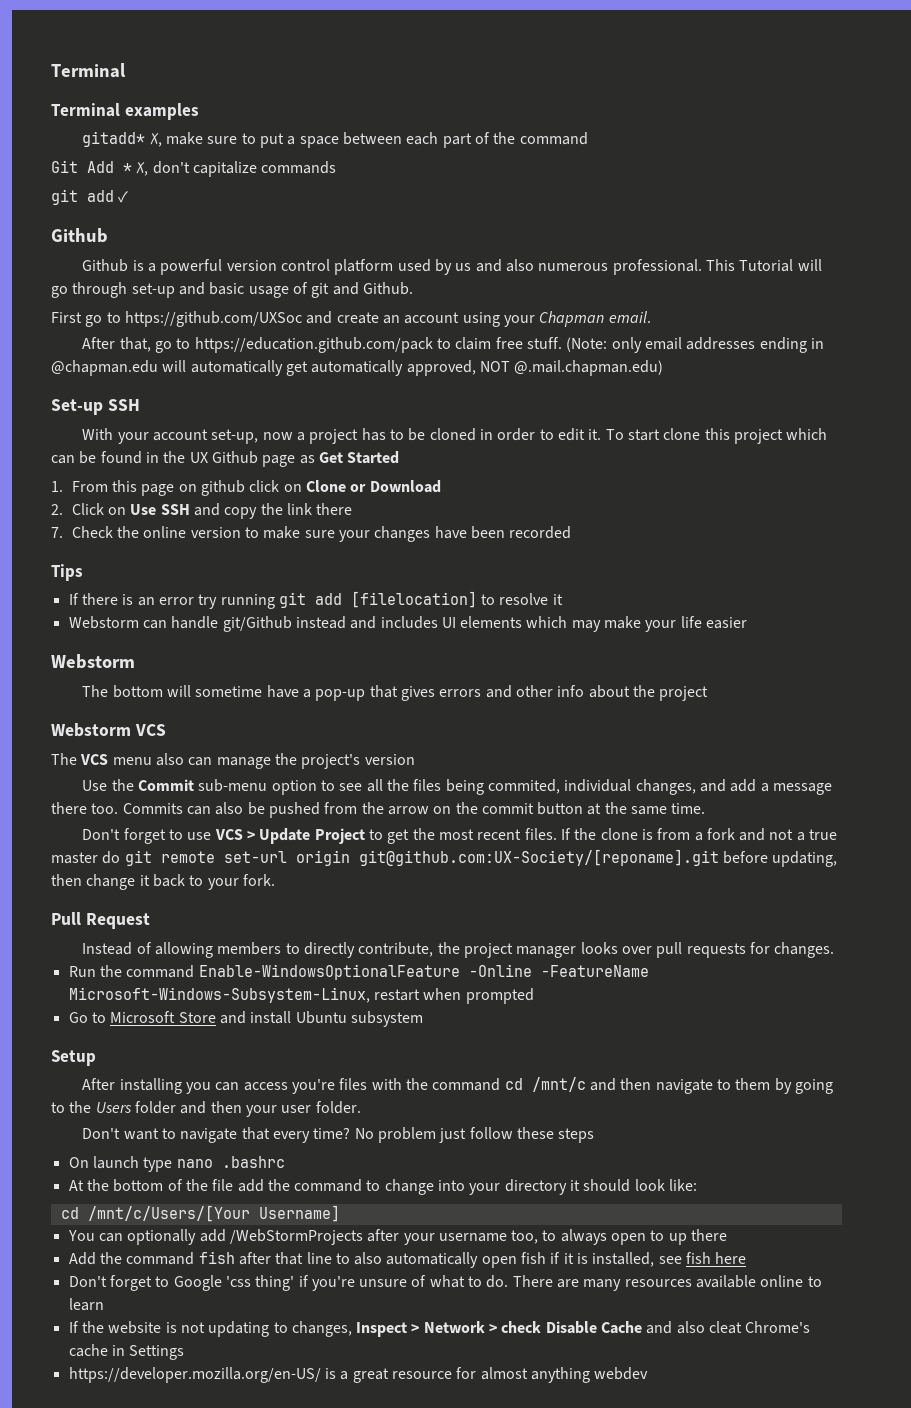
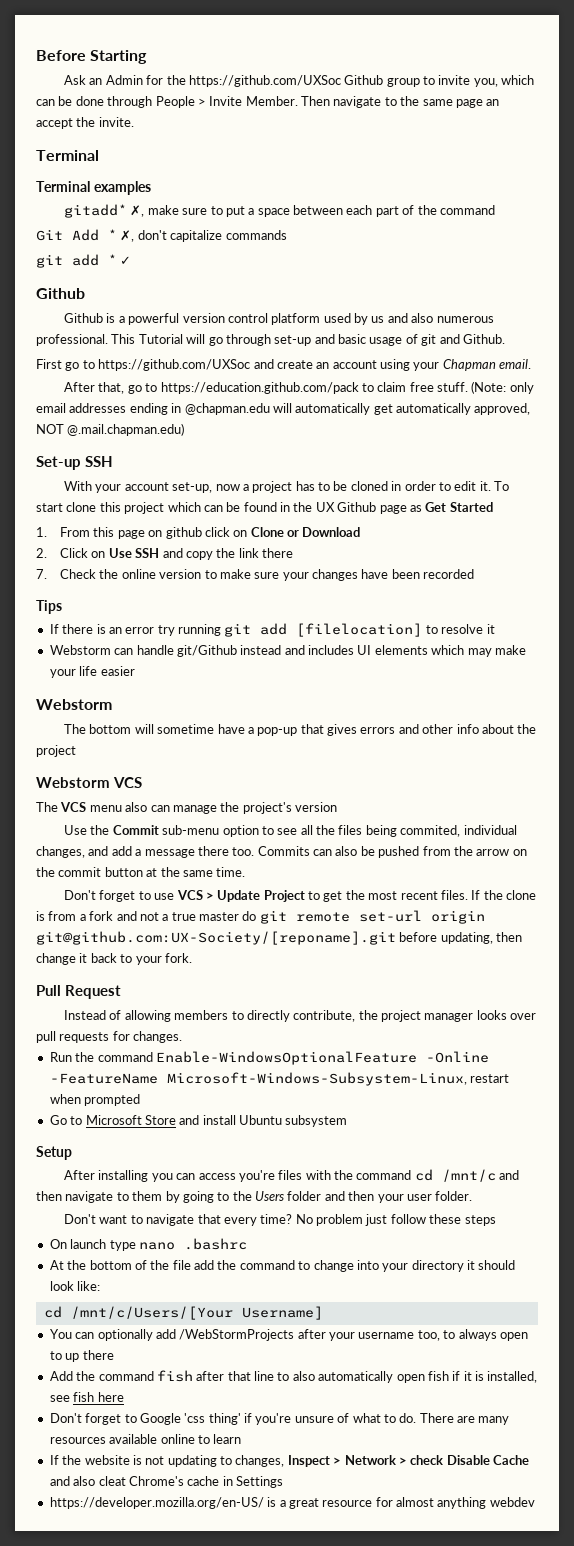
+ Before Starting
+ Ask an Admin for the https://github.com/UXSoc Github group to invite you, which can be done through People > Invite Member. Then navigate to the same page an accept the invite.
- git add ✓
+ git add * ✓

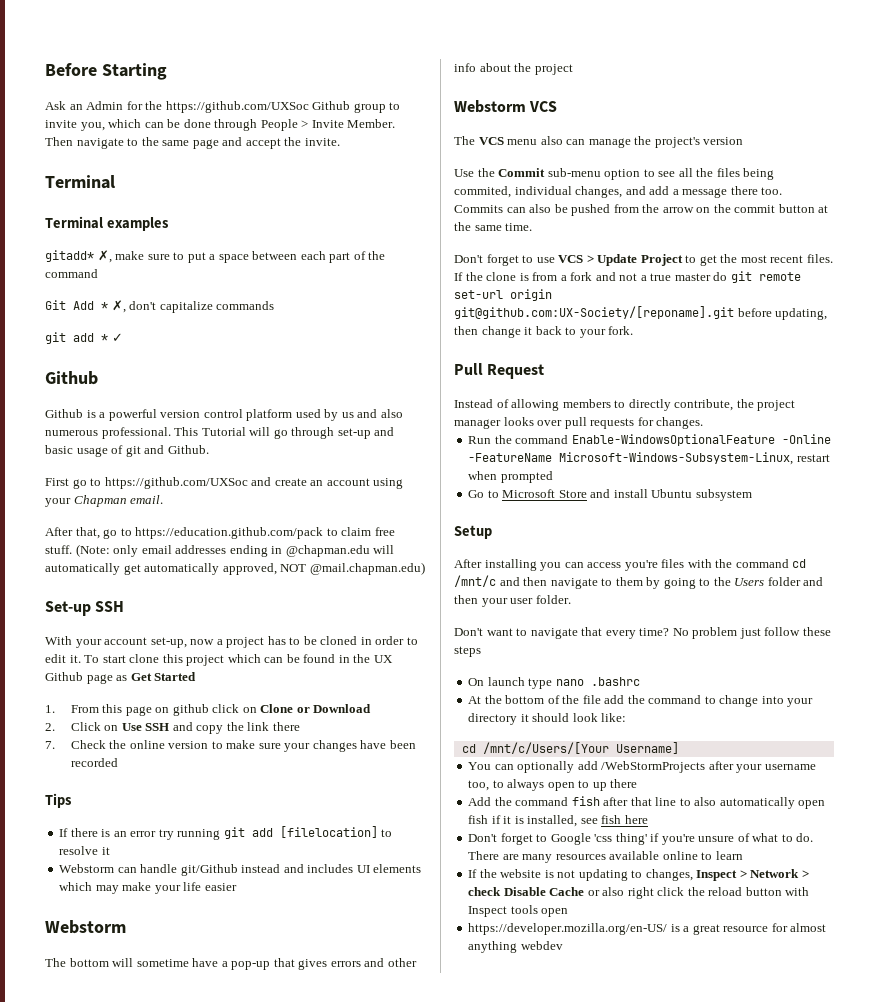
- Then navigate to the same page an accept the invite.
+ Then navigate to the same page and accept the invite.
- (Note: only email addresses ending in @chapman.edu will automatically get automatically approved, NOT @.mail.chapman.edu)
+ (Note: only email addresses ending in @chapman.edu will automatically get automatically approved, NOT @mail.chapman.edu)
- If the website is not updating to changes, Inspect > Network > check Disable Cache and also cleat Chrome's cache in Settings
+ If the website is not updating to changes, Inspect > Network > check Disable Cache or also right click the reload button with Inspect tools open

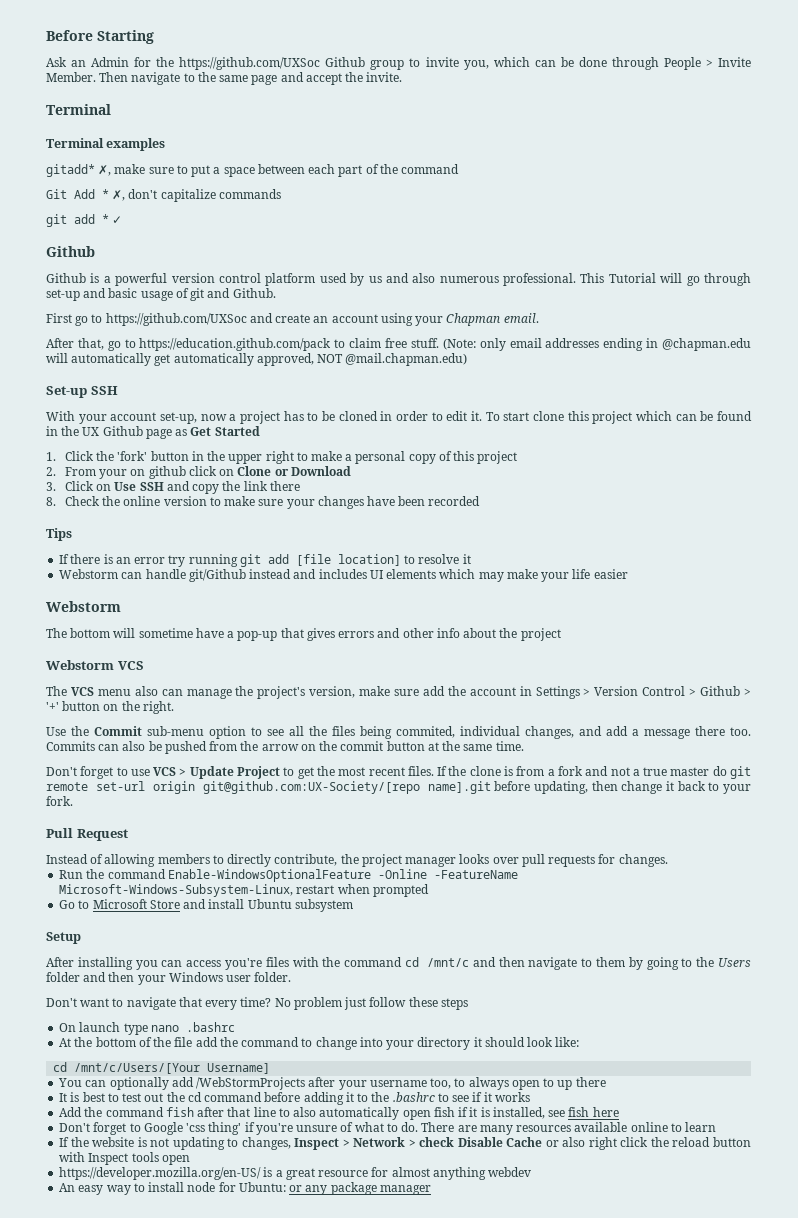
- 1. From this page on github click on Clone or Download
+ 1. Click the 'fork' button in the upper right to make a personal copy of this project
+ 2. From your on github click on Clone or Download
- 2. Click on Use SSH and copy the link there
+ 3. Click on Use SSH and copy the link there
- 7. Check the online version to make sure your changes have been recorded
+ 8. Check the online version to make sure your changes have been recorded
- If there is an error try running git add [filelocation] to resolve it
+ If there is an error try running git add [file location] to resolve it
- The VCS menu also can manage the project's version
+ The VCS menu also can manage the project's version, make sure add the account in Settings > Version Control > Github > '+' button on the right.
- If the clone is from a fork and not a true master do git remote set-url origin git@github.com:UX-Society/[reponame].git before updating, then change it back to your fork.
+ If the clone is from a fork and not a true master do git remote set-url origin git@github.com:UX-Society/[repo name].git before updating, then change it back to your fork.
- After installing you can access you're files with the command cd /mnt/c and then navigate to them by going to the Users folder and then your user folder.
+ After installing you can access you're files with the command cd /mnt/c and then navigate to them by going to the Users folder and then your Windows user folder.
+ It is best to test out the cd command before adding it to the .bashrc to see if it works
+ An easy way to install node for Ubuntu: or any package manager

